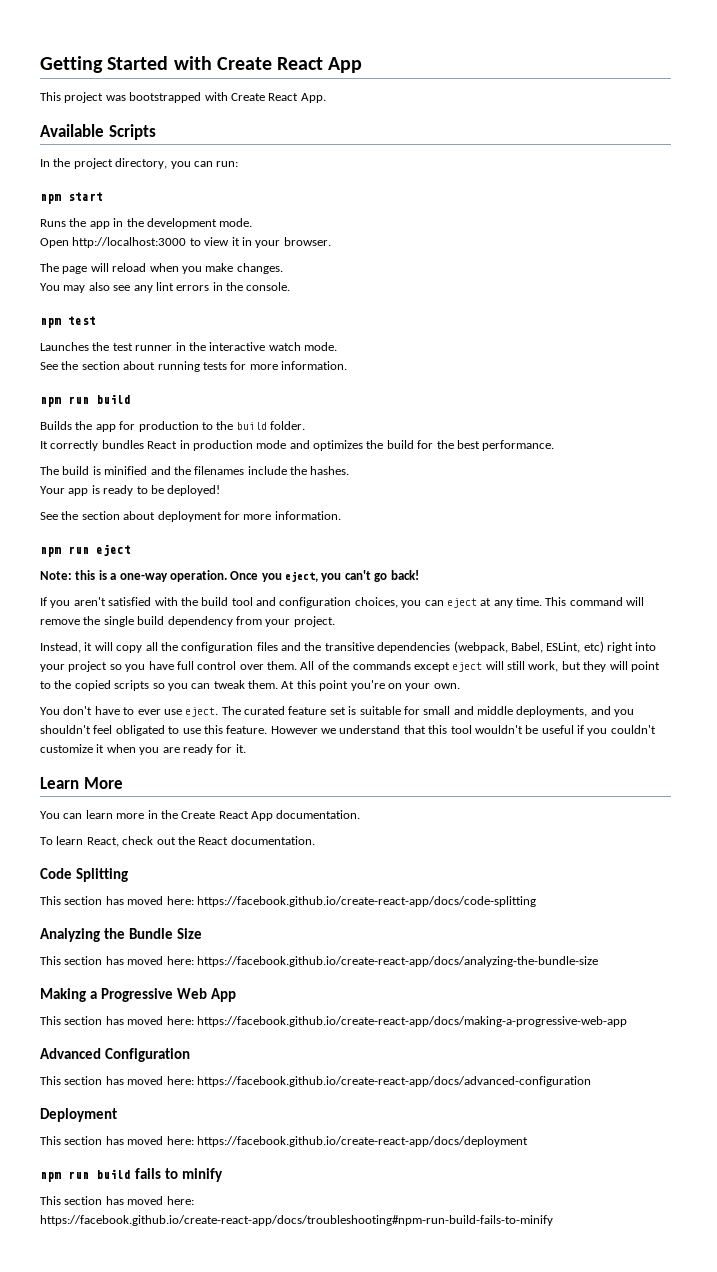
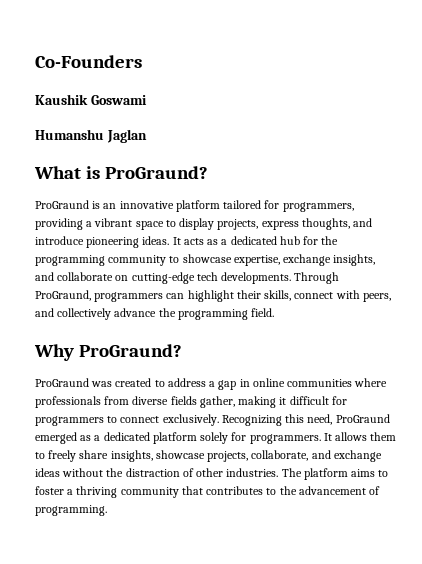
- Getting Started with Create React App
- This project was bootstrapped with Create React App.
- Available Scripts
- In the project directory, you can run:
- npm start
- Runs the app in the development mode.
- Open http://localhost:3000 to view it in your browser.
- The page will reload when you make changes.
- You may also see any lint errors in the console.
- npm test
- Launches the test runner in the interactive watch mode.
- See the section about running tests for more information.
- npm run build
- Builds the app for production to the build folder.
- It correctly bundles React in production mode and optimizes the build for the best performance.
- The build is minified and the filenames include the hashes.
- Your app is ready to be deployed!
- See the section about deployment for more information.
- npm run eject
- Note: this is a one-way operation. Once you eject, you can't go back!
- If you aren't satisfied with the build tool and configuration choices, you can eject at any time. This command will remove the single build dependency from your project.
- Instead, it will copy all the configuration files and the transitive dependencies (webpack, Babel, ESLint, etc) right into your project so you have full control over them. All of the commands except eject will still work, but they will point to the copied scripts so you can tweak them. At this point you're on your own.
- You don't have to ever use eject. The curated feature set is suitable for small and middle deployments, and you shouldn't feel obligated to use this feature. However we understand that this tool wouldn't be useful if you couldn't customize it when you are ready for it.
- Learn More
- You can learn more in the Create React App documentation.
- To learn React, check out the React documentation.
- Code Splitting
- This section has moved here: https://facebook.github.io/create-react-app/docs/code-splitting
- Analyzing the Bundle Size
- This section has moved here: https://facebook.github.io/create-react-app/docs/analyzing-the-bundle-size
- Making a Progressive Web App
- This section has moved here: https://facebook.github.io/create-react-app/docs/making-a-progressive-web-app
- Advanced Configuration
- This section has moved here: https://facebook.github.io/create-react-app/docs/advanced-configuration
- Deployment
- This section has moved here: https://facebook.github.io/create-react-app/docs/deployment
- npm run build fails to minify
- This section has moved here: https://facebook.github.io/create-react-app/docs/troubleshooting#npm-run-build-fails-to-minify
+ Co-Founders
+ Kaushik Goswami
+ Humanshu Jaglan
+ What is ProGraund?
+ ProGraund is an innovative platform tailored for programmers, providing a vibrant space to display projects, express thoughts, and introduce pioneering ideas. It acts as a dedicated hub for the programming community to showcase expertise, exchange insights, and collaborate on cutting-edge tech developments. Through ProGraund, programmers can highlight their skills, connect with peers, and collectively advance the programming field.
+ Why ProGraund?
+ ProGraund was created to address a gap in online communities where professionals from diverse fields gather, making it difficult for programmers to connect exclusively. Recognizing this need, ProGraund emerged as a dedicated platform solely for programmers. It allows them to freely share insights, showcase projects, collaborate, and exchange ideas without the distraction of other industries. The platform aims to foster a thriving community that contributes to the advancement of programming.

